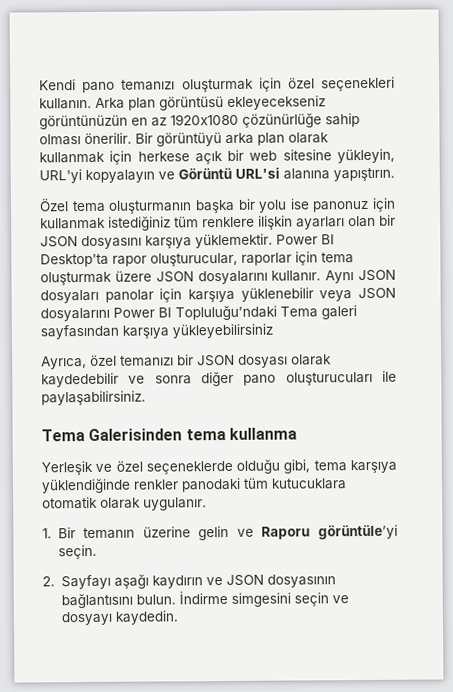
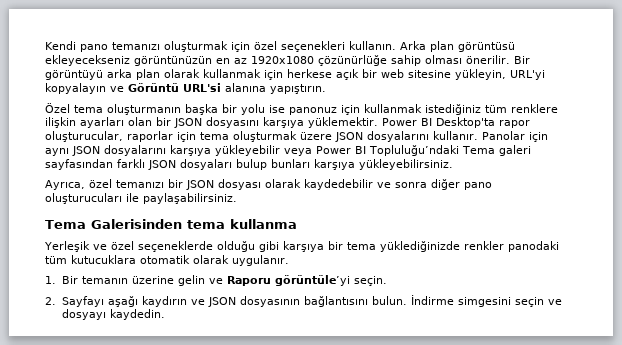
- Aynı JSON dosyaları panolar için karşıya yüklenebilir veya JSON dosyalarını Power BI Topluluğu’ndaki Tema galeri sayfasından karşıya yükleyebilirsiniz
+ Panolar için aynı JSON dosyalarını karşıya yükleyebilir veya Power BI Topluluğu’ndaki Tema galeri sayfasından farklı JSON dosyaları bulup bunları karşıya yükleyebilirsiniz.
- Yerleşik ve özel seçeneklerde olduğu gibi, tema karşıya yüklendiğinde renkler panodaki tüm kutucuklara otomatik olarak uygulanır.
+ Yerleşik ve özel seçeneklerde olduğu gibi karşıya bir tema yüklediğinizde renkler panodaki tüm kutucuklara otomatik olarak uygulanır.

